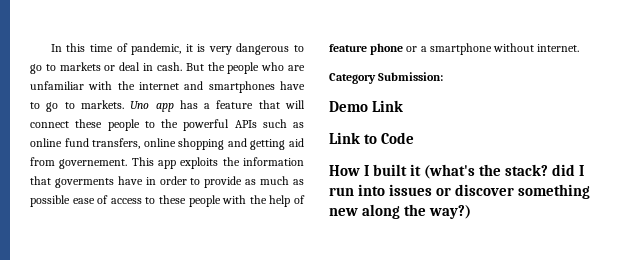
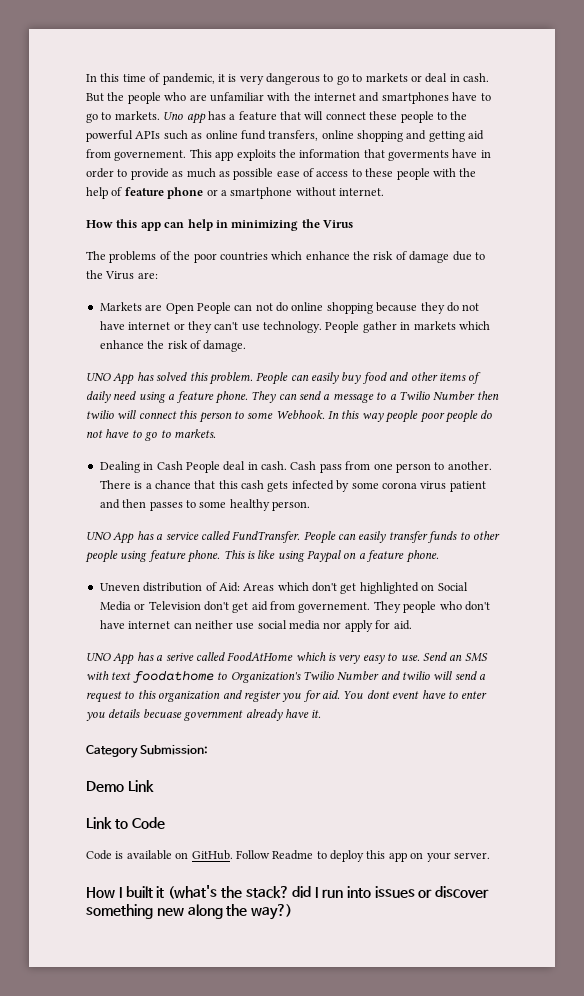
+ How this app can help in minimizing the Virus
+ The problems of the poor countries which enhance the risk of damage due to the Virus are:
+ Markets are Open People can not do online shopping because they do not have internet or they can't use technology. People gather in markets which enhance the risk of damage.
+ UNO App has solved this problem. People can easily buy food and other items of daily need using a feature phone. They can send a message to a Twilio Number then twilio will connect this person to some Webhook. In this way people poor people do not have to go to markets.
+ Dealing in Cash People deal in cash. Cash pass from one person to another. There is a chance that this cash gets infected by some corona virus patient and then passes to some healthy person.
+ UNO App has a service called FundTransfer. People can easily transfer funds to other people using feature phone. This is like using Paypal on a feature phone.
+ Uneven distribution of Aid: Areas which don't get highlighted on Social Media or Television don't get aid from governement. They people who don't have internet can neither use social media nor apply for aid.
+ UNO App has a serive called FoodAtHome which is very easy to use. Send an SMS with text foodathome to Organization's Twilio Number and twilio will send a request to this organization and register you for aid. You dont event have to enter you details becuase government already have it.
+ Code is available on GitHub. Follow Readme to deploy this app on your server.

